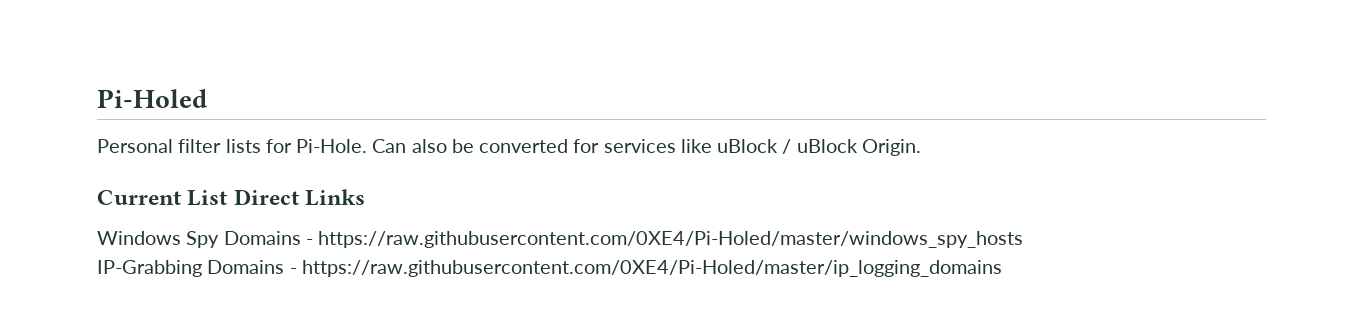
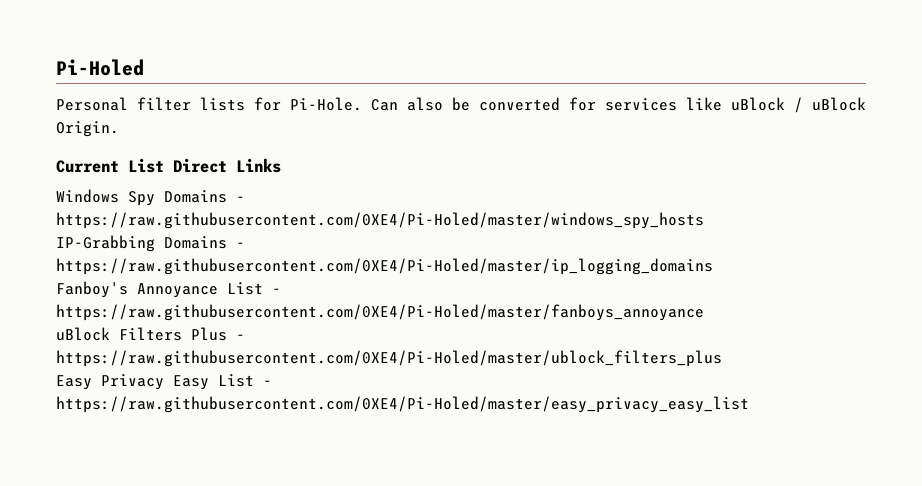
+ Fanboy's Annoyance List - https://raw.githubusercontent.com/0XE4/Pi-Holed/master/fanboys_annoyance
+ uBlock Filters Plus - https://raw.githubusercontent.com/0XE4/Pi-Holed/master/ublock_filters_plus
+ Easy Privacy Easy List - https://raw.githubusercontent.com/0XE4/Pi-Holed/master/easy_privacy_easy_list

